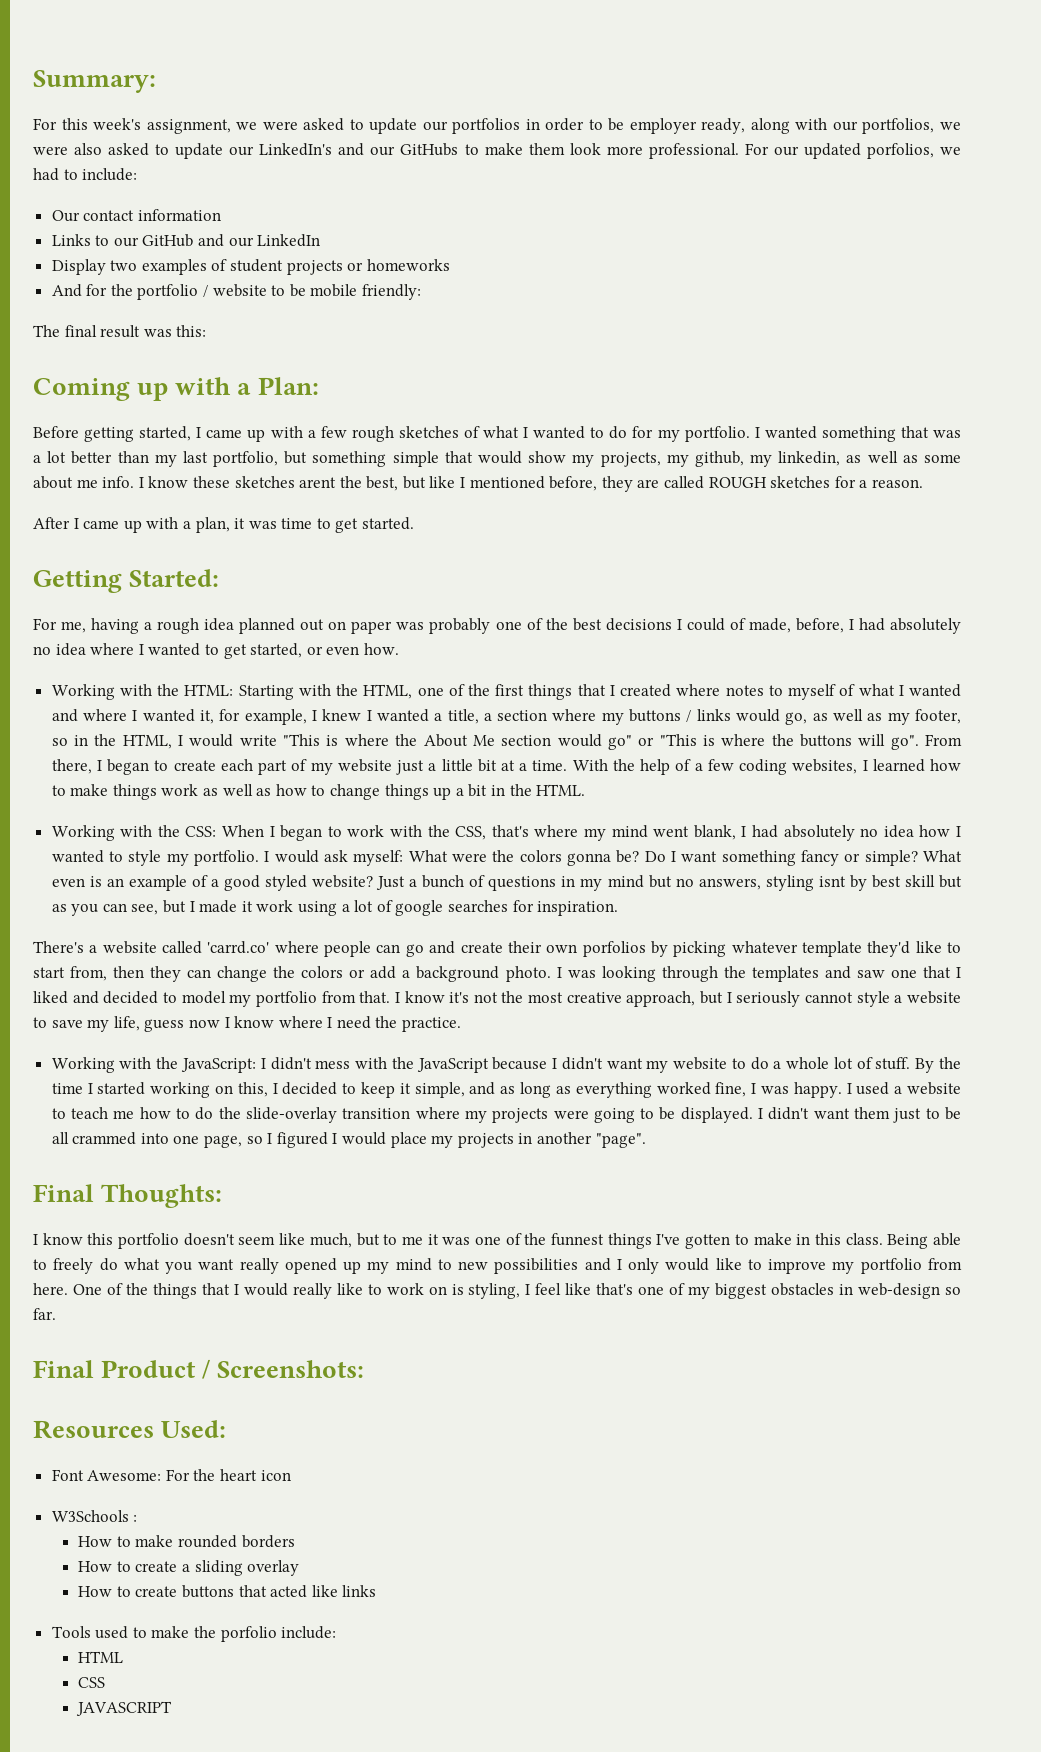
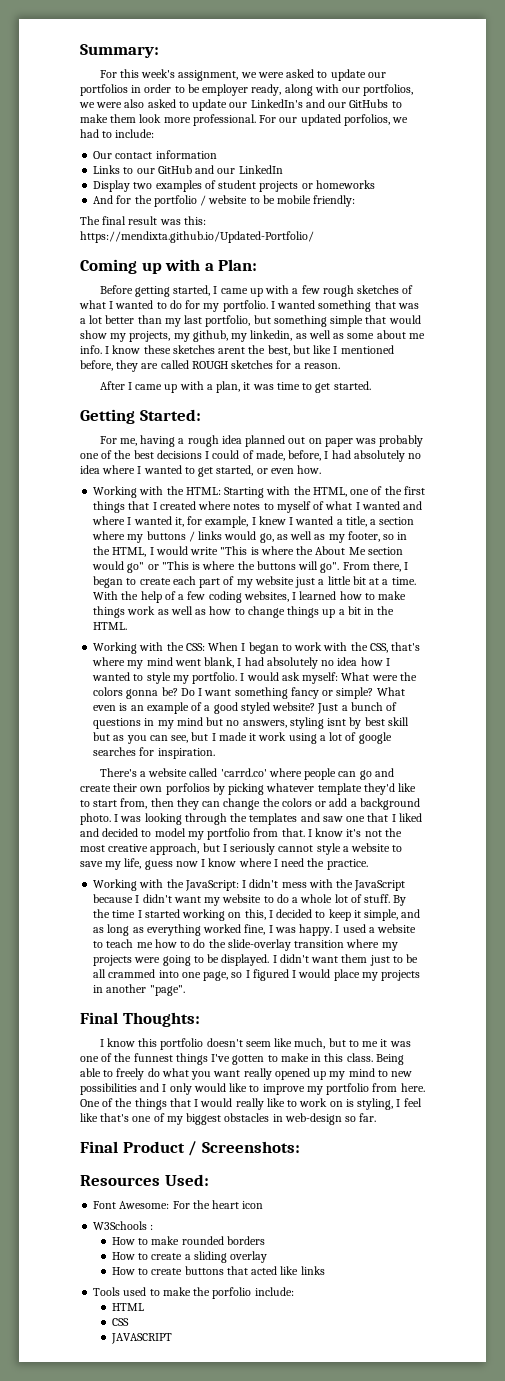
- The final result was this:
+ The final result was this: https://mendixta.github.io/Updated-Portfolio/

